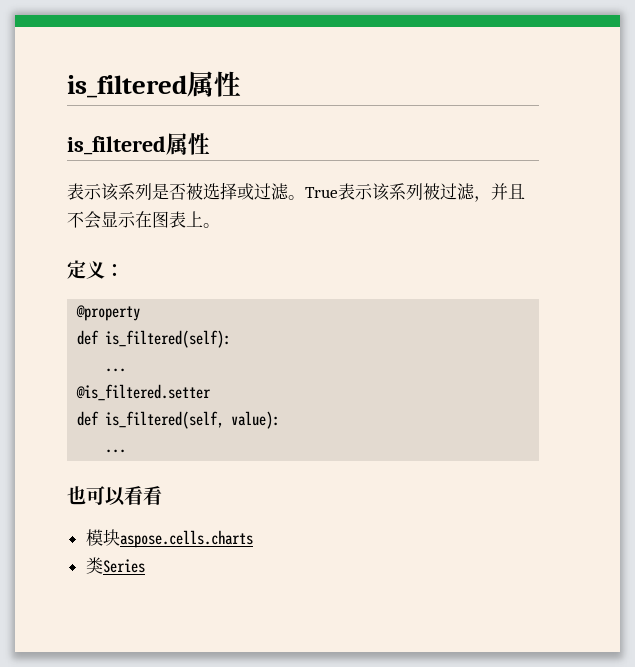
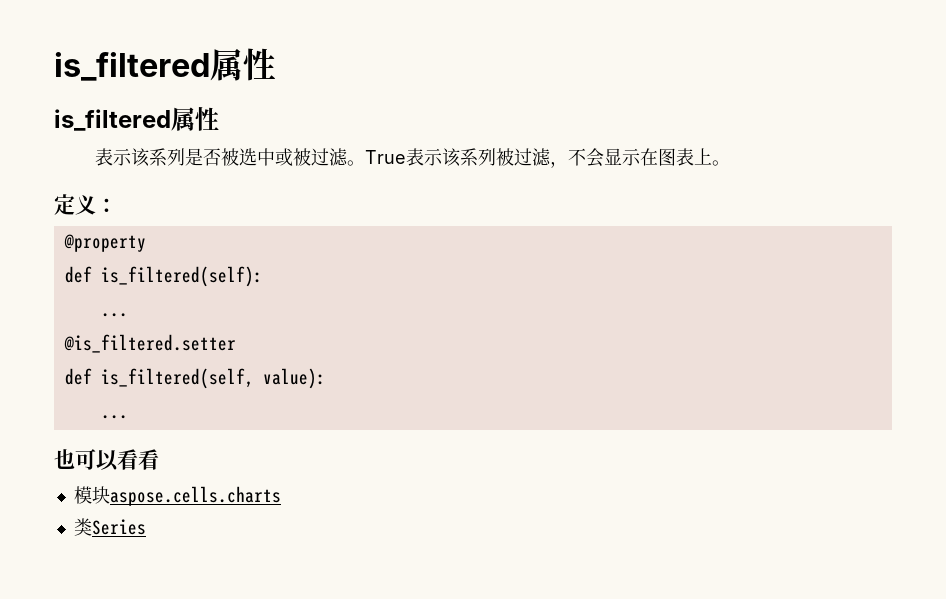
- 表示该系列是否被选择或过滤。
+ 表示该系列是否被选中或被过滤。
- True表示该系列被过滤，并且不会显示在图表上。
+ True表示该系列被过滤，不会显示在图表上。

